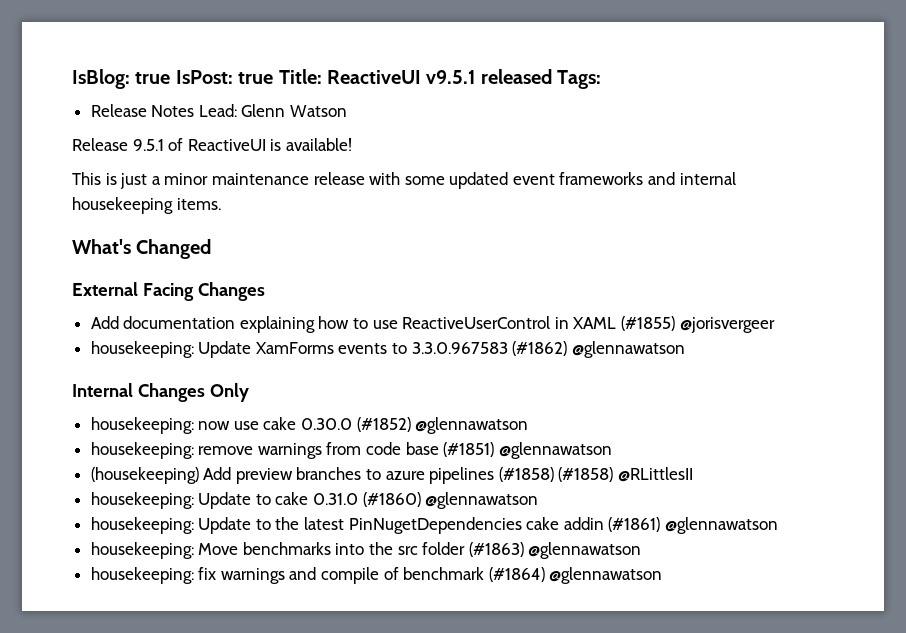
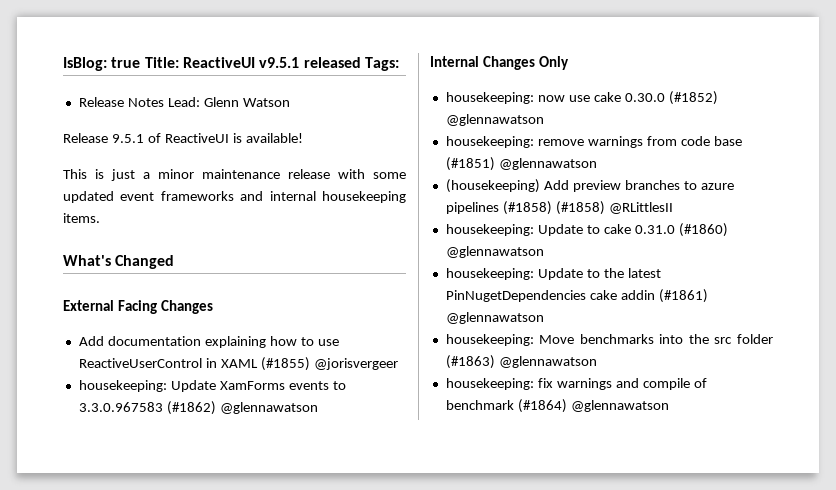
- IsBlog: true IsPost: true Title: ReactiveUI v9.5.1 released Tags:
+ IsBlog: true Title: ReactiveUI v9.5.1 released Tags:

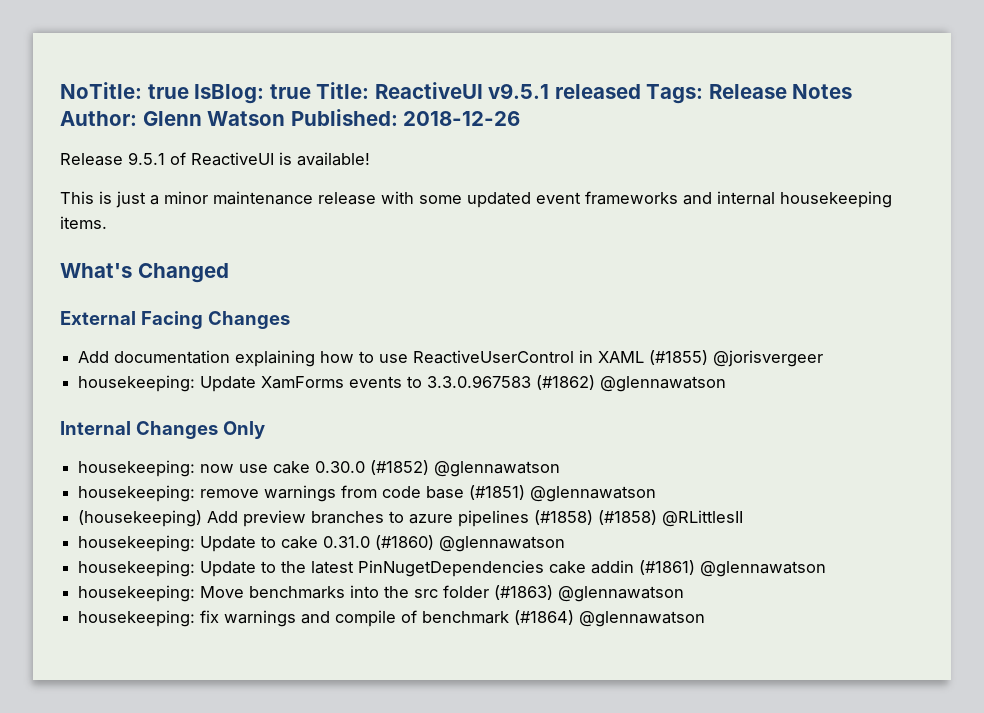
- IsBlog: true Title: ReactiveUI v9.5.1 released Tags:
- Release Notes Lead: Glenn Watson
+ NoTitle: true IsBlog: true Title: ReactiveUI v9.5.1 released Tags: Release Notes Author: Glenn Watson Published: 2018-12-26

